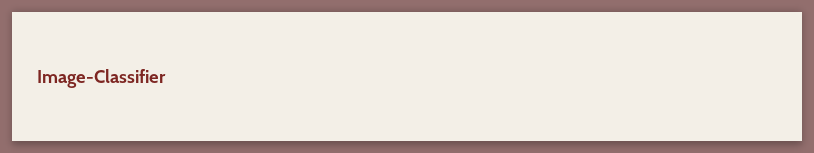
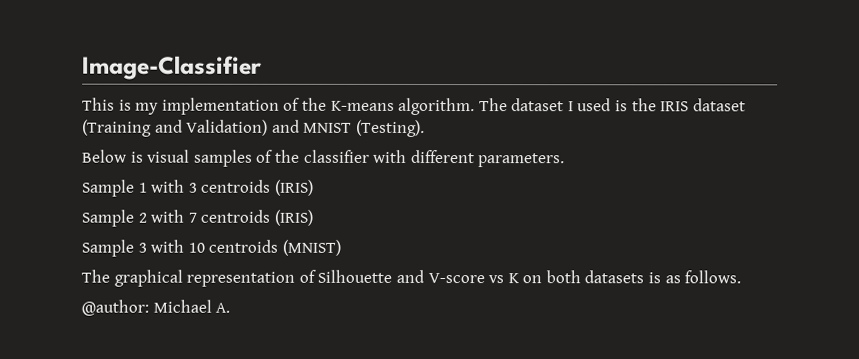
+ This is my implementation of the K-means algorithm. The dataset I used is the IRIS dataset (Training and Validation) and MNIST (Testing).
+ Below is visual samples of the classifier with different parameters.
+ Sample 1 with 3 centroids (IRIS)
+ Sample 2 with 7 centroids (IRIS)
+ Sample 3 with 10 centroids (MNIST)
+ The graphical representation of Silhouette and V-score vs K on both datasets is as follows.
+ @author: Michael A.

